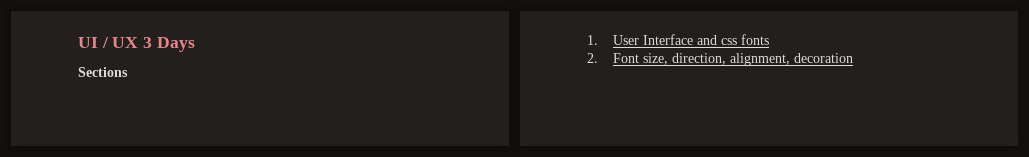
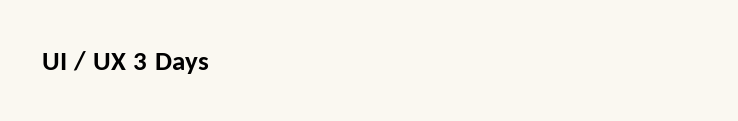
- Sections
- 1. User Interface and css fonts
- 2. Font size, direction, alignment, decoration

